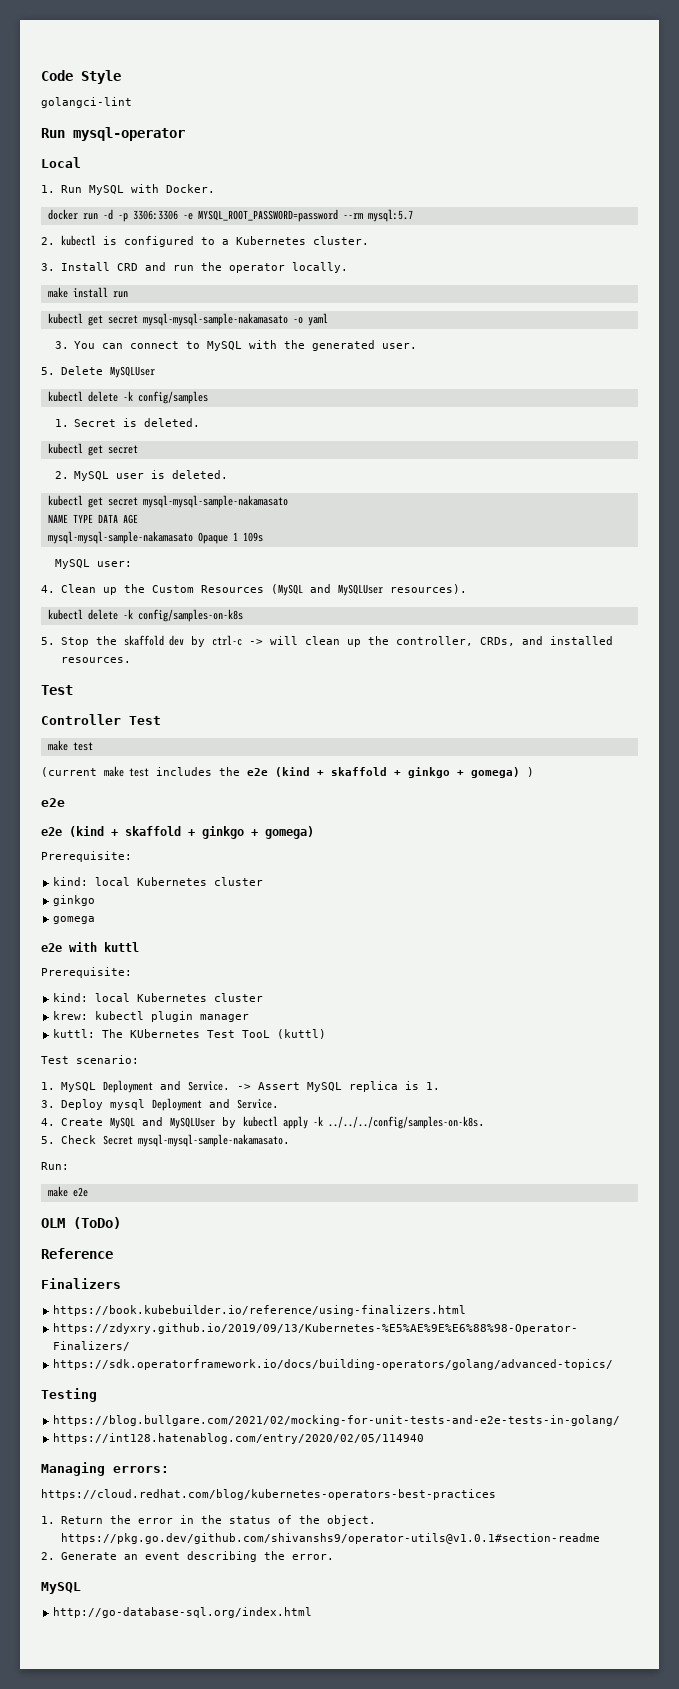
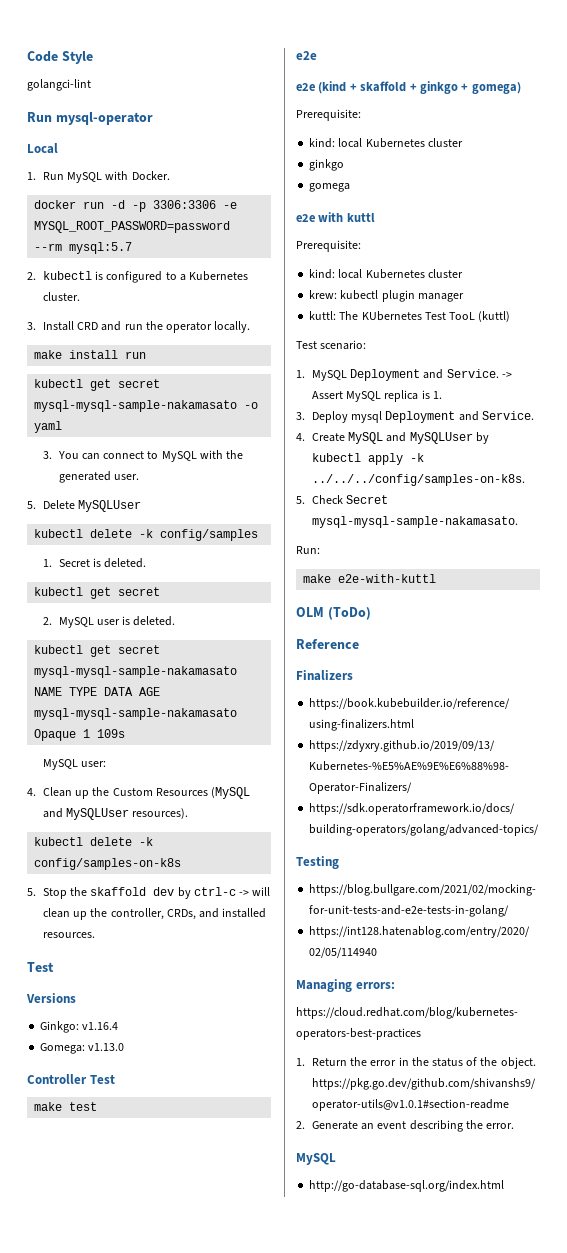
+ Versions
+ Ginkgo: v1.16.4
+ Gomega: v1.13.0
- (current make test includes the e2e (kind + skaffold + ginkgo + gomega) )
- make e2e
+ make e2e-with-kuttl

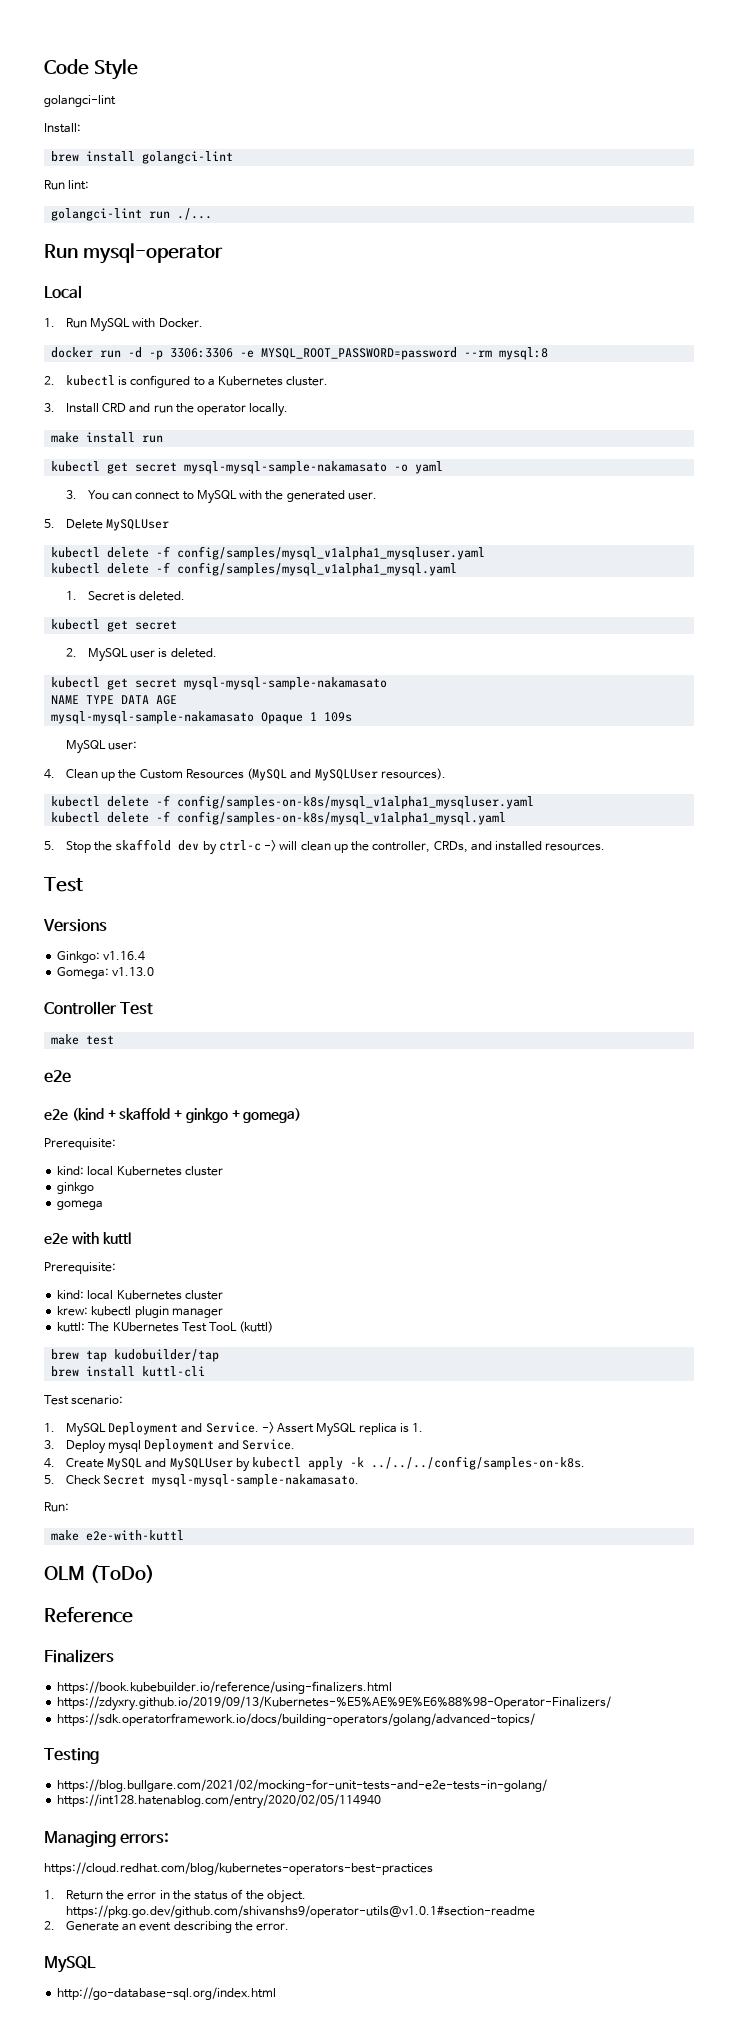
+ Install:
+ brew install golangci-lint
+ Run lint:
+ golangci-lint run ./...
- docker run -d -p 3306:3306 -e MYSQL_ROOT_PASSWORD=password --rm mysql:5.7
+ docker run -d -p 3306:3306 -e MYSQL_ROOT_PASSWORD=password --rm mysql:8
- kubectl delete -k config/samples
+ kubectl delete -f config/samples/mysql_v1alpha1_mysqluser.yaml
+ kubectl delete -f config/samples/mysql_v1alpha1_mysql.yaml
- kubectl delete -k config/samples-on-k8s
+ kubectl delete -f config/samples-on-k8s/mysql_v1alpha1_mysqluser.yaml
+ kubectl delete -f config/samples-on-k8s/mysql_v1alpha1_mysql.yaml
+ brew tap kudobuilder/tap
+ brew install kuttl-cli

